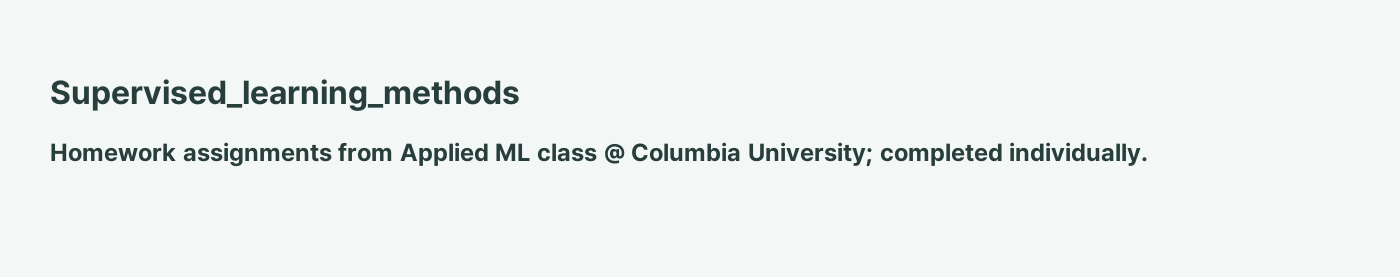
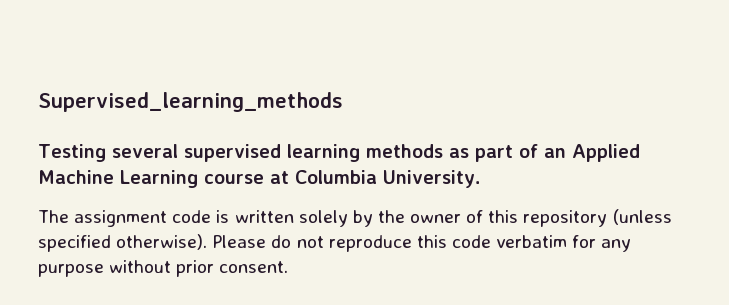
- Homework assignments from Applied ML class @ Columbia University; completed individually.
+ Testing several supervised learning methods as part of an Applied Machine Learning course at Columbia University.
+ The assignment code is written solely by the owner of this repository (unless specified otherwise). Please do not reproduce this code verbatim for any purpose without prior consent.

